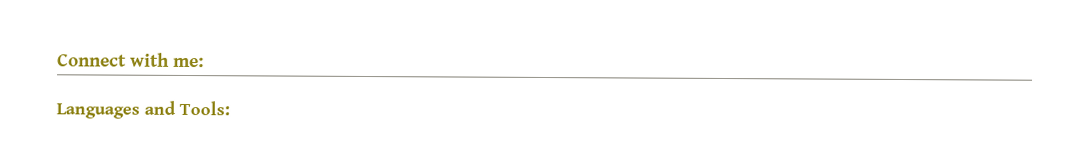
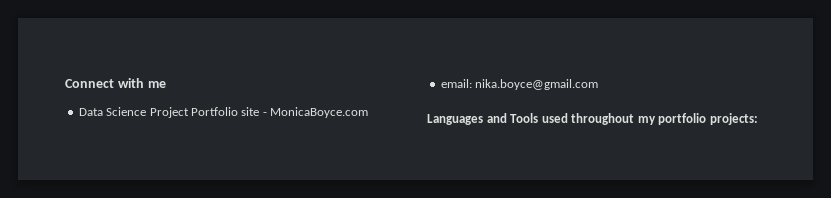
- Connect with me:
- Languages and Tools:
+ Connect with me
+ Data Science Project Portfolio site - MonicaBoyce.com
+ email: nika.boyce@gmail.com
+ Languages and Tools used throughout my portfolio projects:

